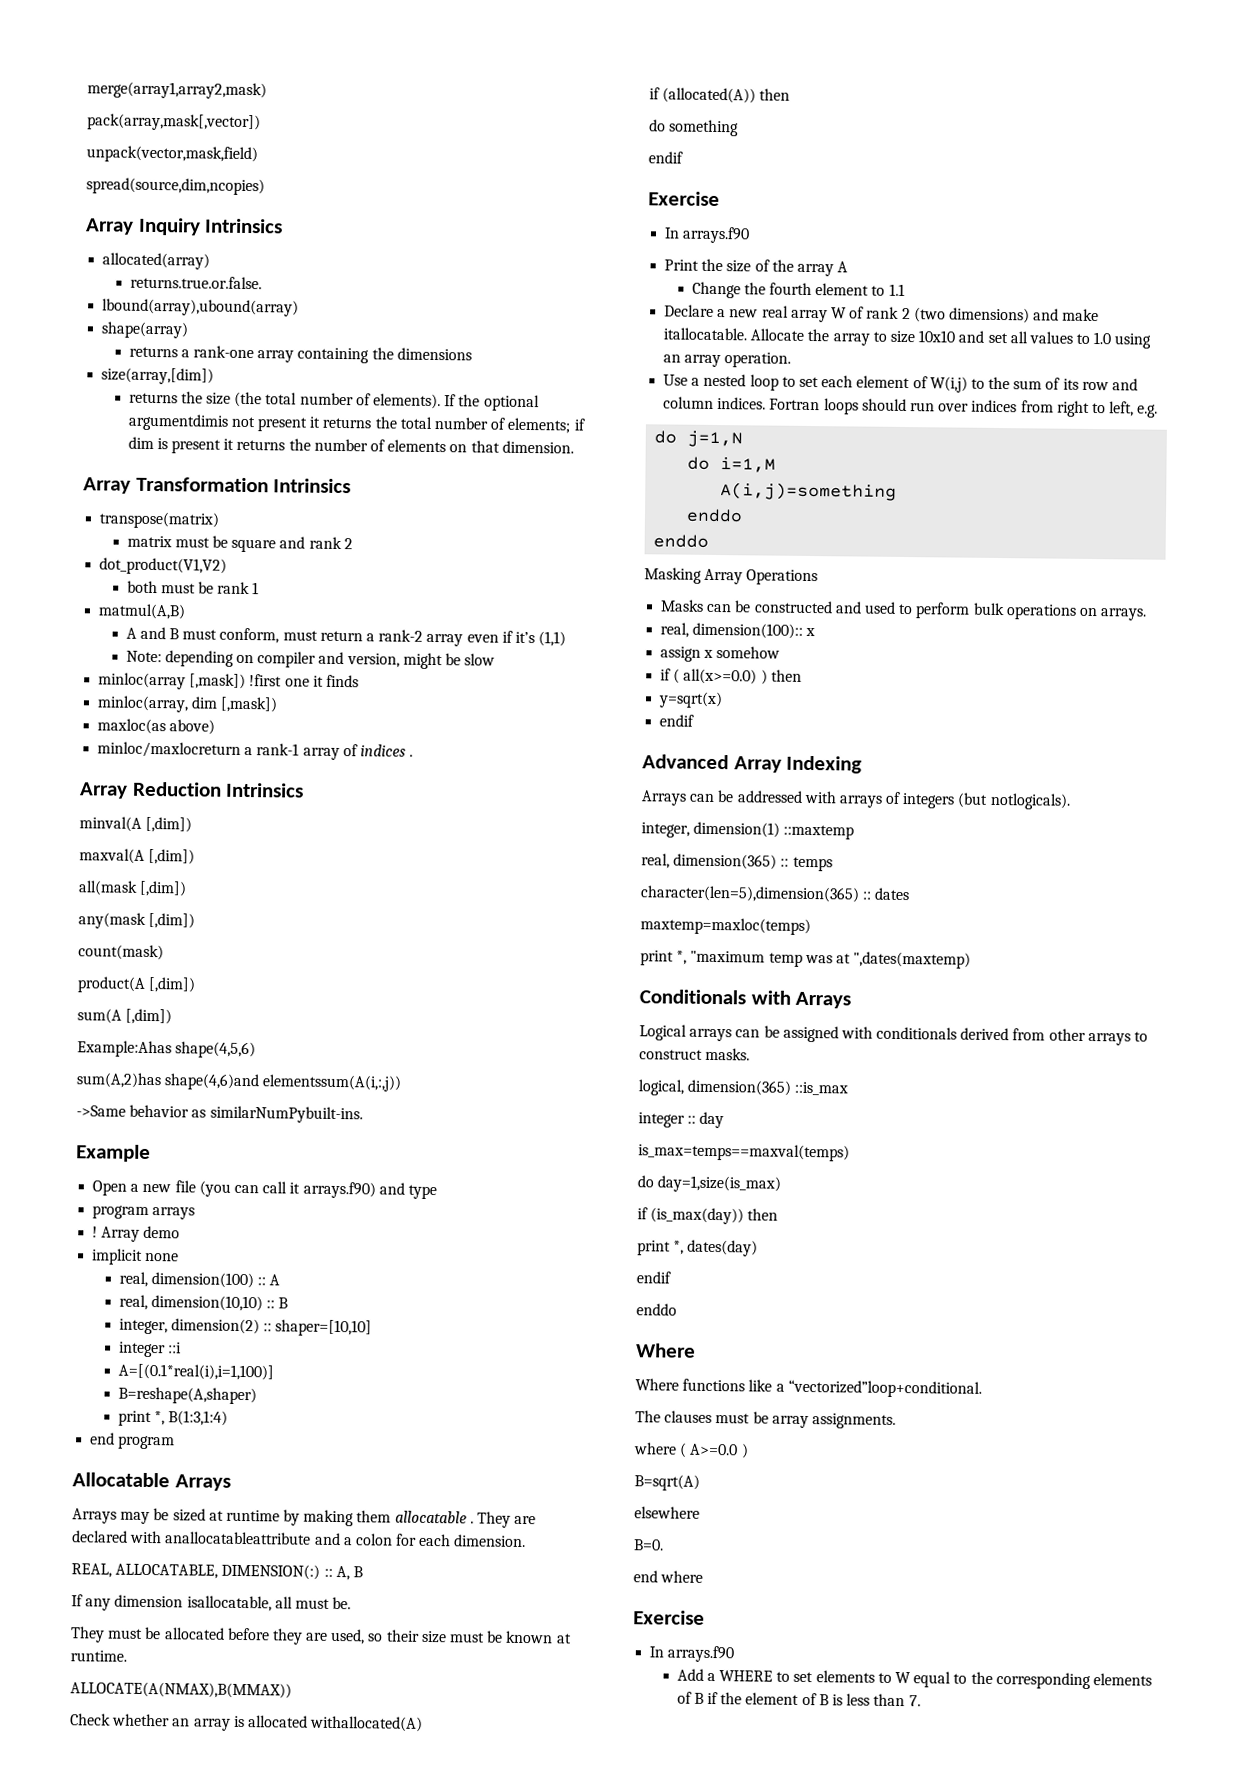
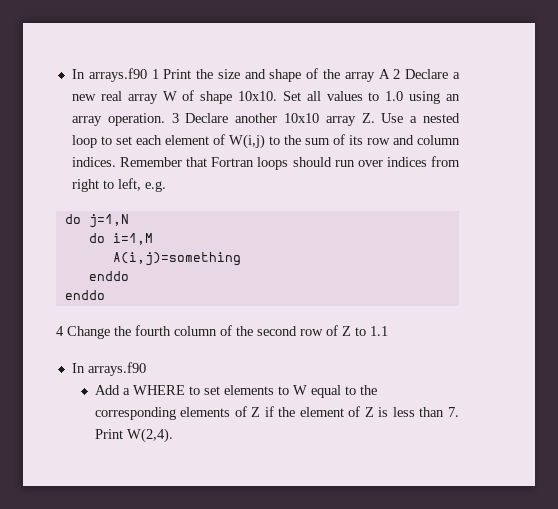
- merge(array1,array2,mask)
- pack(array,mask[,vector])
- unpack(vector,mask,field)
- spread(source,dim,ncopies)
- Array Inquiry Intrinsics
- allocated(array)
- returns.true.or.false.
- lbound(array),ubound(array)
- shape(array)
- returns a rank-one array containing the dimensions
- size(array,[dim])
- returns the size (the total number of elements). If the optional argumentdimis not present it returns the total number of elements; if dim is present it returns the number of elements on that dimension.
- Array Transformation Intrinsics
- transpose(matrix)
- matrix must be square and rank 2
- dot_product(V1,V2)
- both must be rank 1
- matmul(A,B)
- A and B must conform, must return a rank-2 array even if it’s (1,1)
- Note: depending on compiler and version, might be slow
- minloc(array [,mask]) !first one it finds
- minloc(array, dim [,mask])
- maxloc(as above)
- minloc/maxlocreturn a rank-1 array of indices .
- Array Reduction Intrinsics
- minval(A [,dim])
- maxval(A [,dim])
- all(mask [,dim])
- any(mask [,dim])
- count(mask)
- product(A [,dim])
- sum(A [,dim])
- Example:Ahas shape(4,5,6)
- sum(A,2)has shape(4,6)and elementssum(A(i,:,j))
- ->Same behavior as similarNumPybuilt-ins.
- Example
- Open a new file (you can call it arrays.f90) and type
- program arrays
- ! Array demo
- implicit none
- real, dimension(100) :: A
- real, dimension(10,10) :: B
- integer, dimension(2) :: shaper=[10,10]
- integer ::i
- A=[(0.1*real(i),i=1,100)]
- B=reshape(A,shaper)
- print *, B(1:3,1:4)
- end program
- Allocatable Arrays
- Arrays may be sized at runtime by making them allocatable . They are declared with anallocatableattribute and a colon for each dimension.
- REAL, ALLOCATABLE, DIMENSION(:) :: A, B
- If any dimension isallocatable, all must be.
- They must be allocated before they are used, so their size must be known at runtime.
- ALLOCATE(A(NMAX),B(MMAX))
- Check whether an array is allocated withallocated(A)
- if (allocated(A)) then
- do something
- endif
- Exercise
- In arrays.f90
- Print the size of the array A
- Change the fourth element to 1.1
- Declare a new real array W of rank 2 (two dimensions) and make itallocatable. Allocate the array to size 10x10 and set all values to 1.0 using an array operation.
- Use a nested loop to set each element of W(i,j) to the sum of its row and column indices.
+ In arrays.f90 1 Print the size and shape of the array A 2 Declare a new real array W of shape 10x10. Set all values to 1.0 using an array operation. 3 Declare another 10x10 array Z. Use a nested loop to set each element of W(i,j) to the sum of its row and column indices.
- Fortran loops should run over indices from right to left, e.g.
+ Remember that Fortran loops should run over indices from right to left, e.g.
- Masking Array Operations
- Masks can be constructed and used to perform bulk operations on arrays.
- real, dimension(100):: x
- assign x somehow
- if ( all(x>=0.0) ) then
- y=sqrt(x)
- endif
- Advanced Array Indexing
- Arrays can be addressed with arrays of integers (but notlogicals).
- integer, dimension(1) ::maxtemp
- real, dimension(365) :: temps
- character(len=5),dimension(365) :: dates
- maxtemp=maxloc(temps)
- print *, "maximum temp was at ",dates(maxtemp)
- Conditionals with Arrays
- Logical arrays can be assigned with conditionals derived from other arrays to construct masks.
- logical, dimension(365) ::is_max
- integer :: day
- is_max=temps==maxval(temps)
- do day=1,size(is_max)
- if (is_max(day)) then
- print *, dates(day)
- endif
- enddo
- Where
- Where functions like a “vectorized”loop+conditional.
- The clauses must be array assignments.
- where ( A>=0.0 )
- B=sqrt(A)
- elsewhere
- B=0.
- end where
- Exercise
+ 4 Change the fourth column of the second row of Z to 1.1
- Add a WHERE to set elements to W equal to the corresponding elements of B if the element of B is less than 7.
+ Add a WHERE to set elements to W equal to the corresponding elements of Z if the element of Z is less than 7. Print W(2,4).

